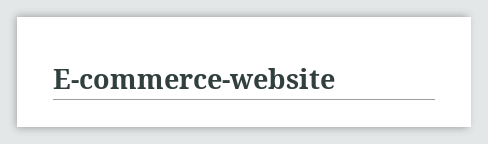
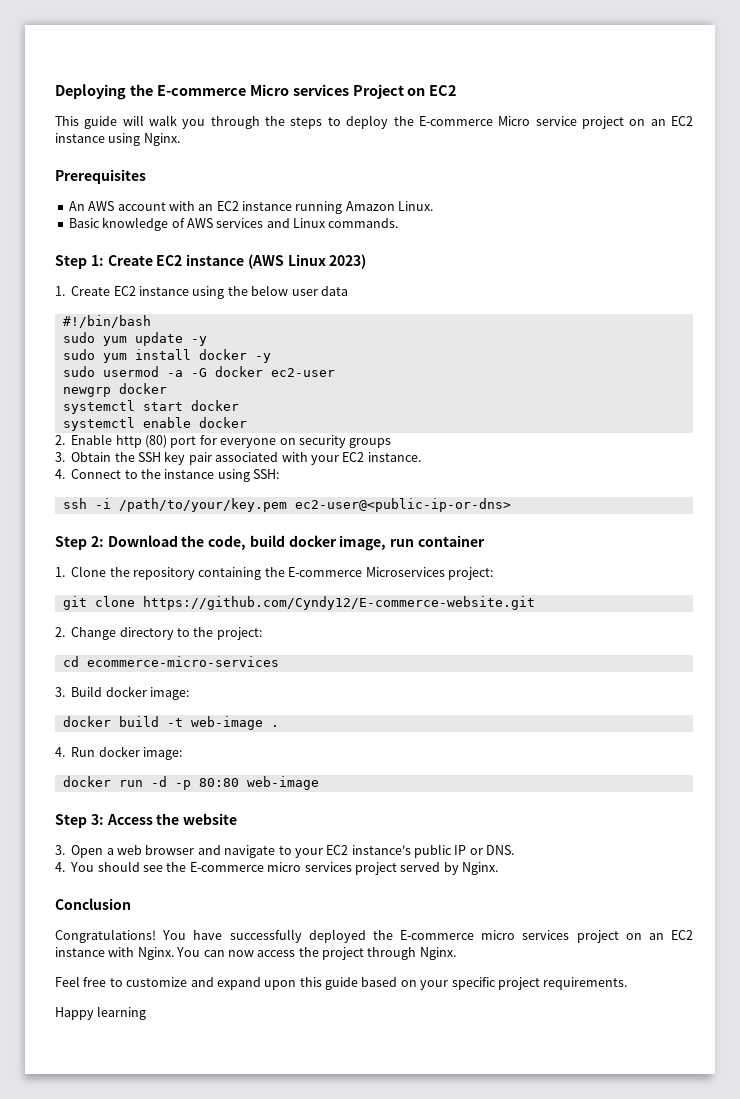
- E-commerce-website
+ Deploying the E-commerce Micro services Project on EC2
+ This guide will walk you through the steps to deploy the E-commerce Micro service project on an EC2 instance using Nginx.
+ Prerequisites
+ An AWS account with an EC2 instance running Amazon Linux.
+ Basic knowledge of AWS services and Linux commands.
+ Step 1: Create EC2 instance (AWS Linux 2023)
+ 1. Create EC2 instance using the below user data
+ #!/bin/bash
+ sudo yum update -y
+ sudo yum install docker -y
+ sudo usermod -a -G docker ec2-user
+ newgrp docker
+ systemctl start docker
+ systemctl enable docker
+ 2. Enable http (80) port for everyone on security groups
+ 3. Obtain the SSH key pair associated with your EC2 instance.
+ 4. Connect to the instance using SSH:
+ ssh -i /path/to/your/key.pem ec2-user@<public-ip-or-dns>
+ Step 2: Download the code, build docker image, run container
+ 1. Clone the repository containing the E-commerce Microservices project:
+ git clone https://github.com/Cyndy12/E-commerce-website.git
+ 2. Change directory to the project:
+ cd ecommerce-micro-services
+ 3. Build docker image:
+ docker build -t web-image .
+ 4. Run docker image:
+ docker run -d -p 80:80 web-image
+ Step 3: Access the website
+ 3. Open a web browser and navigate to your EC2 instance's public IP or DNS.
+ 4. You should see the E-commerce micro services project served by Nginx.
+ Conclusion
+ Congratulations! You have successfully deployed the E-commerce micro services project on an EC2 instance with Nginx. You can now access the project through Nginx.
+ Feel free to customize and expand upon this guide based on your specific project requirements.
+ Happy learning

